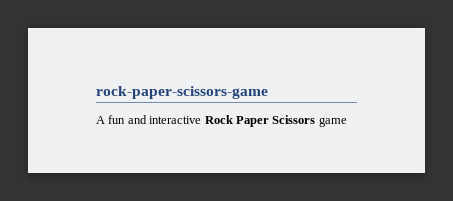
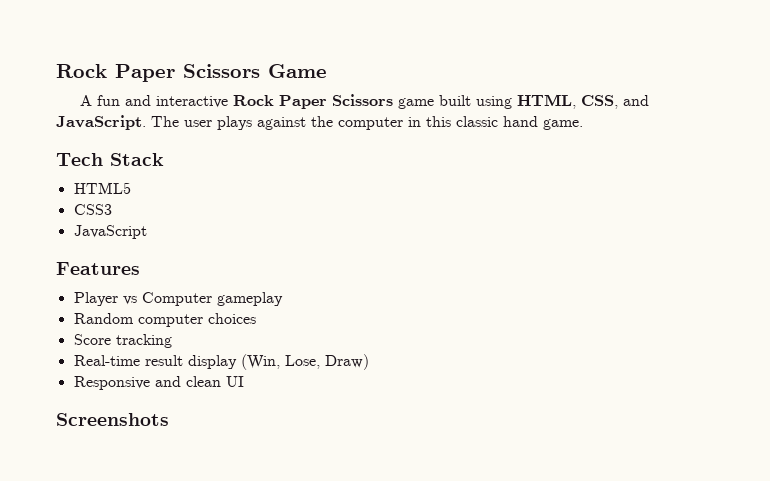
- rock-paper-scissors-game
+ Rock Paper Scissors Game
- A fun and interactive Rock Paper Scissors game
+ A fun and interactive Rock Paper Scissors game built using HTML, CSS, and JavaScript. The user plays against the computer in this classic hand game.
+ Tech Stack
+ HTML5
+ CSS3
+ JavaScript
+ Features
+ Player vs Computer gameplay
+ Random computer choices
+ Score tracking
+ Real-time result display (Win, Lose, Draw)
+ Responsive and clean UI
+ Screenshots

